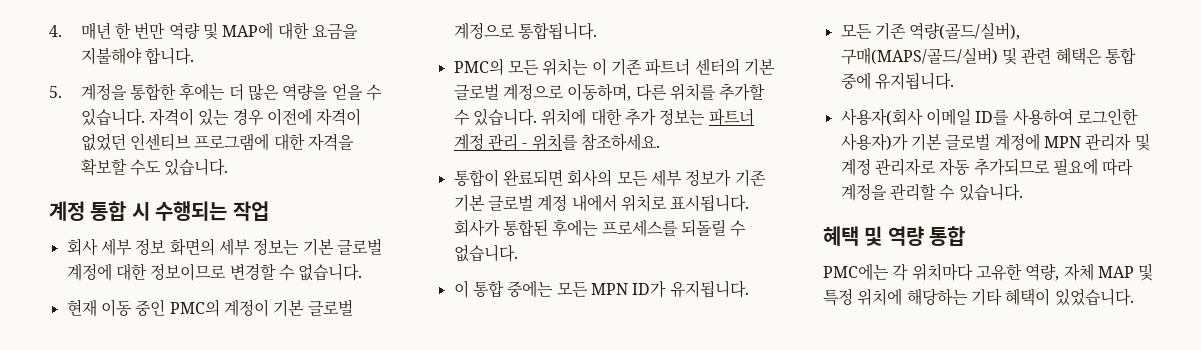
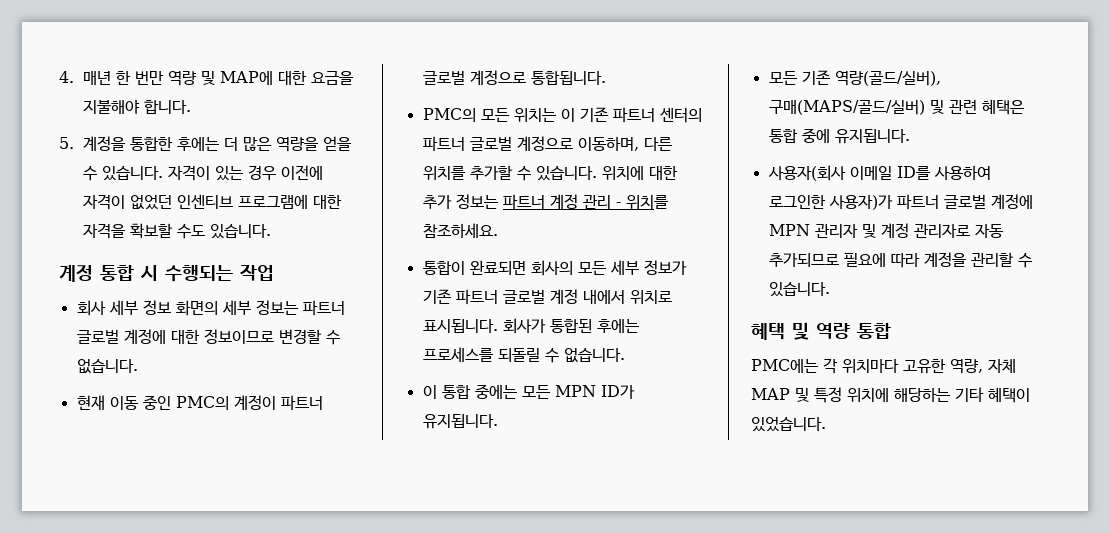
- 회사 세부 정보 화면의 세부 정보는 기본 글로벌 계정에 대한 정보이므로 변경할 수 없습니다.
+ 회사 세부 정보 화면의 세부 정보는 파트너 글로벌 계정에 대한 정보이므로 변경할 수 없습니다.
- 현재 이동 중인 PMC의 계정이 기본 글로벌 계정으로 통합됩니다.
+ 현재 이동 중인 PMC의 계정이 파트너 글로벌 계정으로 통합됩니다.
- PMC의 모든 위치는 이 기존 파트너 센터의 기본 글로벌 계정으로 이동하며, 다른 위치를 추가할 수 있습니다.
+ PMC의 모든 위치는 이 기존 파트너 센터의 파트너 글로벌 계정으로 이동하며, 다른 위치를 추가할 수 있습니다.
- 통합이 완료되면 회사의 모든 세부 정보가 기존 기본 글로벌 계정 내에서 위치로 표시됩니다.
+ 통합이 완료되면 회사의 모든 세부 정보가 기존 파트너 글로벌 계정 내에서 위치로 표시됩니다.
- 사용자(회사 이메일 ID를 사용하여 로그인한 사용자)가 기본 글로벌 계정에 MPN 관리자 및 계정 관리자로 자동 추가되므로 필요에 따라 계정을 관리할 수 있습니다.
+ 사용자(회사 이메일 ID를 사용하여 로그인한 사용자)가 파트너 글로벌 계정에 MPN 관리자 및 계정 관리자로 자동 추가되므로 필요에 따라 계정을 관리할 수 있습니다.

